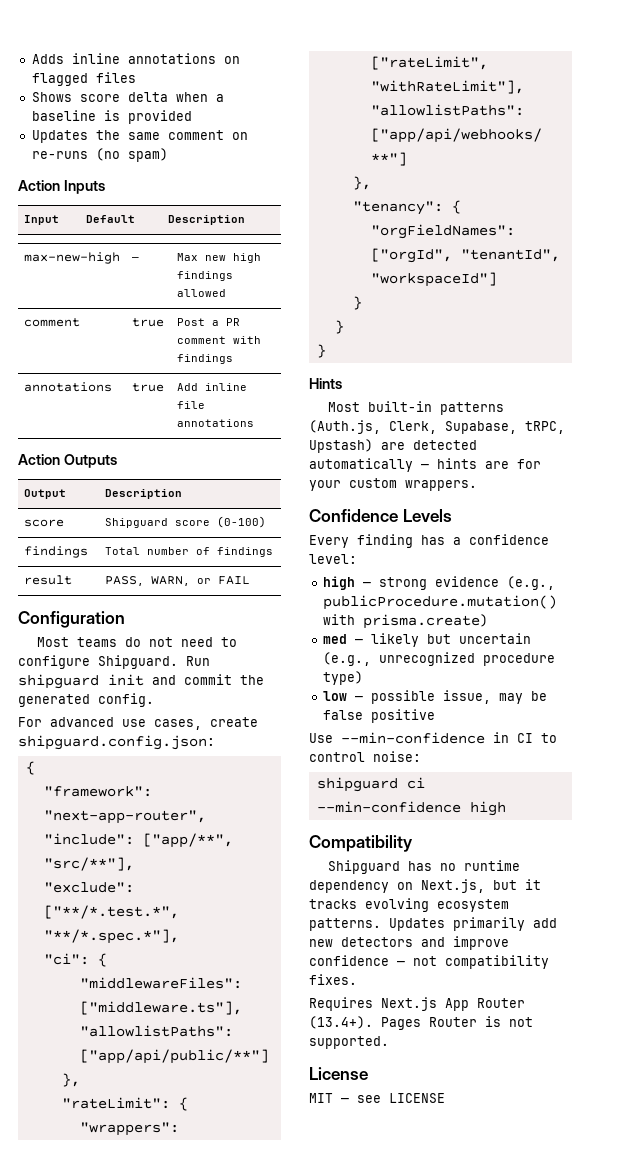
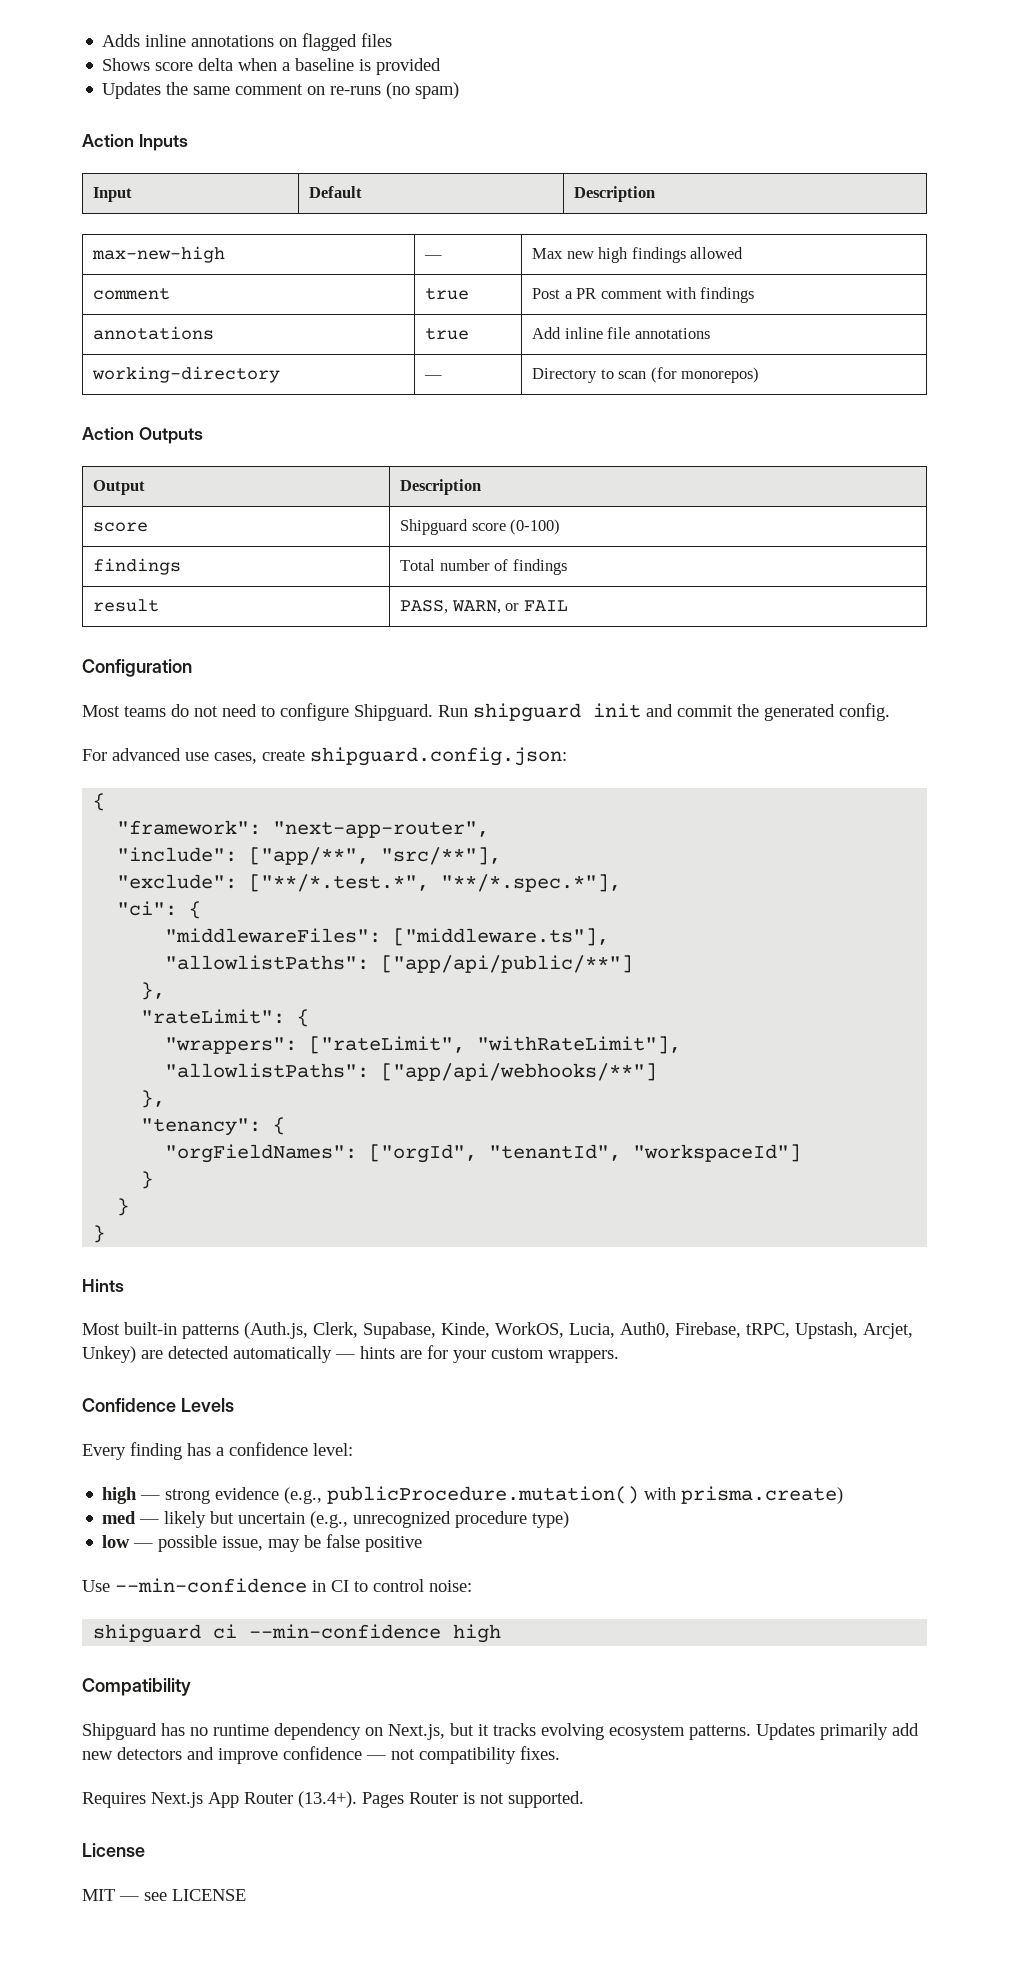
+ working-directory | — | Directory to scan (for monorepos)
- Most built-in patterns (Auth.js, Clerk, Supabase, tRPC, Upstash) are detected automatically — hints are for your custom wrappers.
+ Most built-in patterns (Auth.js, Clerk, Supabase, Kinde, WorkOS, Lucia, Auth0, Firebase, tRPC, Upstash, Arcjet, Unkey) are detected automatically — hints are for your custom wrappers.

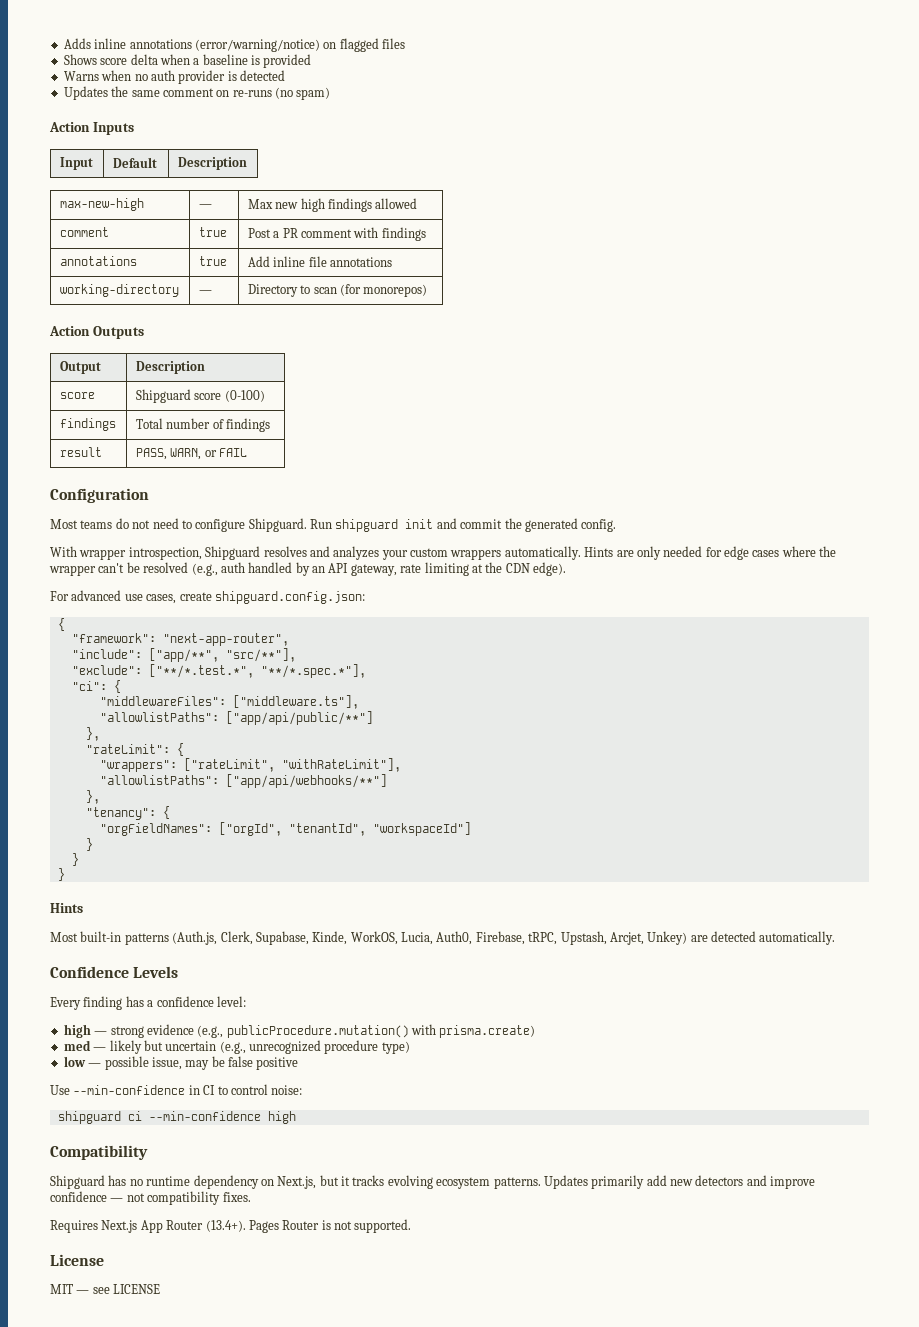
- Adds inline annotations on flagged files
+ Adds inline annotations (error/warning/notice) on flagged files
+ Warns when no auth provider is detected
+ With wrapper introspection, Shipguard resolves and analyzes your custom wrappers automatically. Hints are only needed for edge cases where the wrapper can't be resolved (e.g., auth handled by an API gateway, rate limiting at the CDN edge).
- Most built-in patterns (Auth.js, Clerk, Supabase, Kinde, WorkOS, Lucia, Auth0, Firebase, tRPC, Upstash, Arcjet, Unkey) are detected automatically — hints are for your custom wrappers.
+ Most built-in patterns (Auth.js, Clerk, Supabase, Kinde, WorkOS, Lucia, Auth0, Firebase, tRPC, Upstash, Arcjet, Unkey) are detected automatically.

